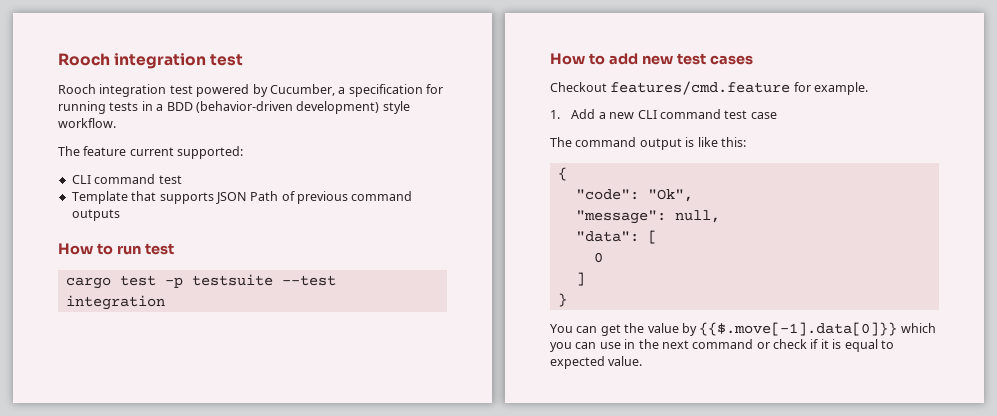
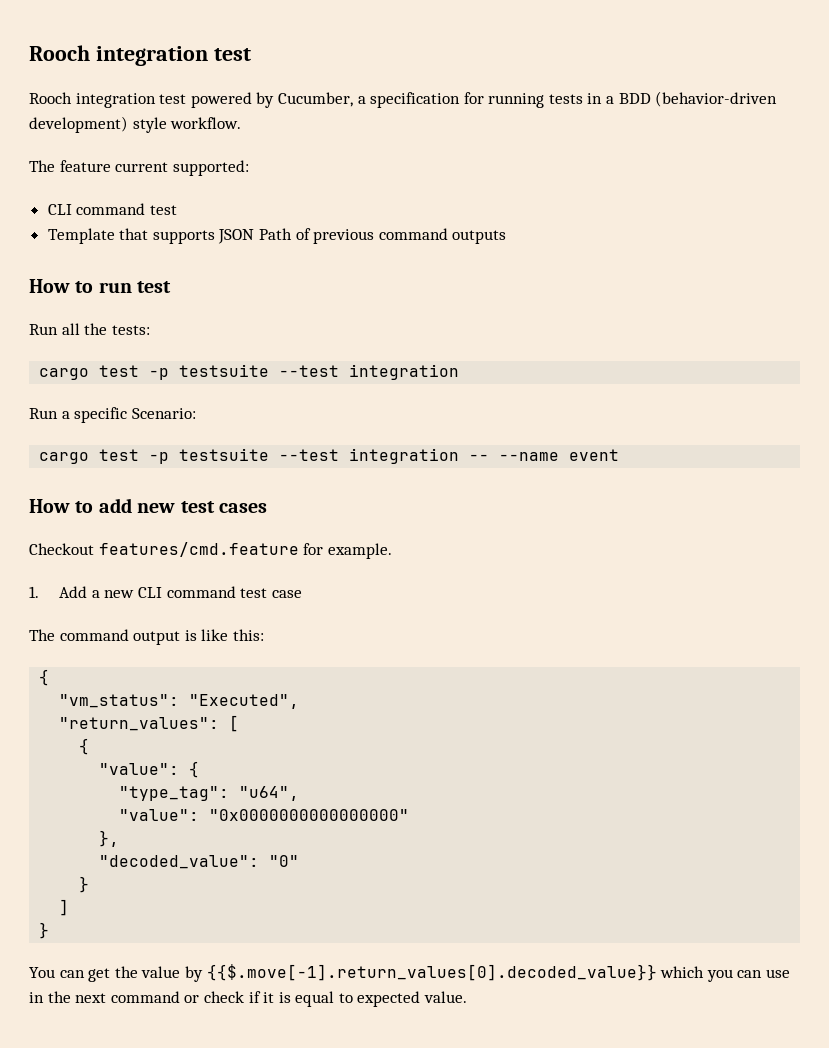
+ Run all the tests:
  cargo test -p testsuite --test integration
+ Run a specific Scenario:
+ cargo test -p testsuite --test integration -- --name event
- "code": "Ok",
- "message": null,
- "data": [
- 0
+ "vm_status": "Executed",
+ "return_values": [
+ {
+ "value": {
+ "type_tag": "u64",
+ "value": "0x0000000000000000"
+ },
+ "decoded_value": "0"
+ }
- You can get the value by {{$.move[-1].data[0]}} which you can use in the next command or check if it is equal to expected value.
+ You can get the value by {{$.move[-1].return_values[0].decoded_value}} which you can use in the next command or check if it is equal to expected value.

